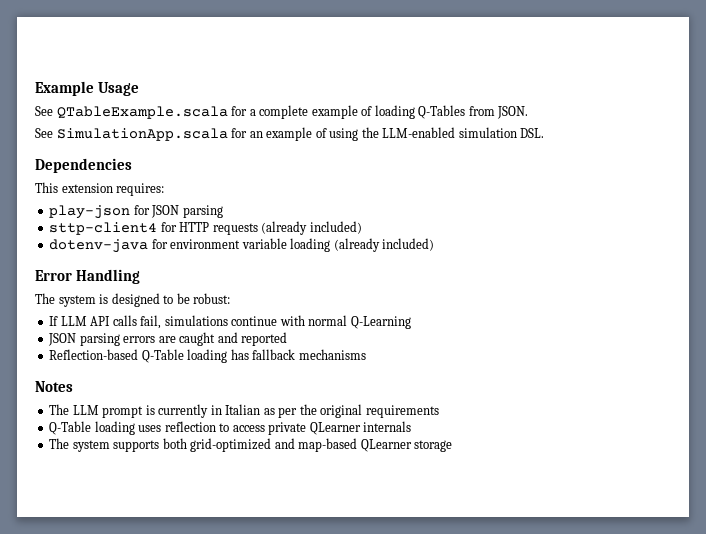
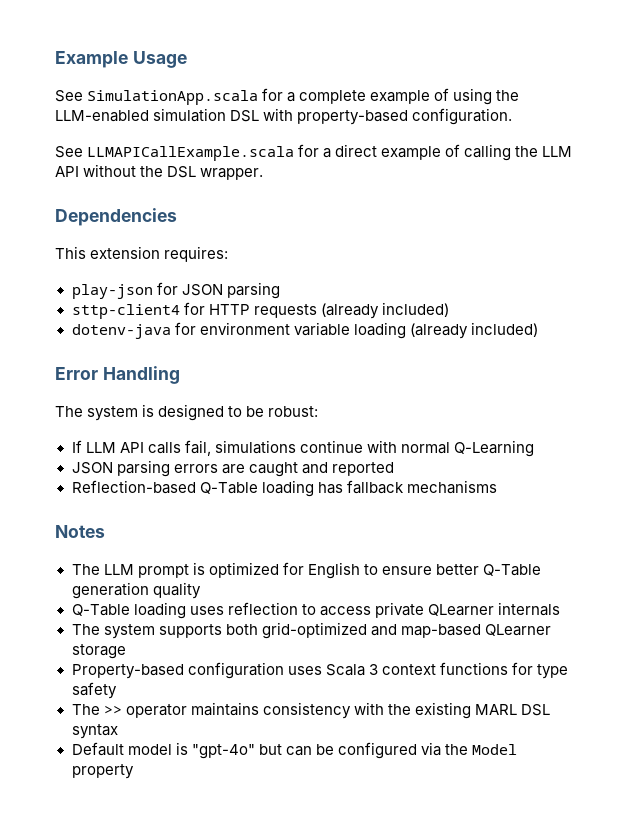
- See QTableExample.scala for a complete example of loading Q-Tables from JSON.
- See SimulationApp.scala for an example of using the LLM-enabled simulation DSL.
+ See SimulationApp.scala for a complete example of using the LLM-enabled simulation DSL with property-based configuration.
+ See LLMAPICallExample.scala for a direct example of calling the LLM API without the DSL wrapper.
- The LLM prompt is currently in Italian as per the original requirements
+ The LLM prompt is optimized for English to ensure better Q-Table generation quality
+ Property-based configuration uses Scala 3 context functions for type safety
+ The >> operator maintains consistency with the existing MARL DSL syntax
+ Default model is "gpt-4o" but can be configured via the Model property

